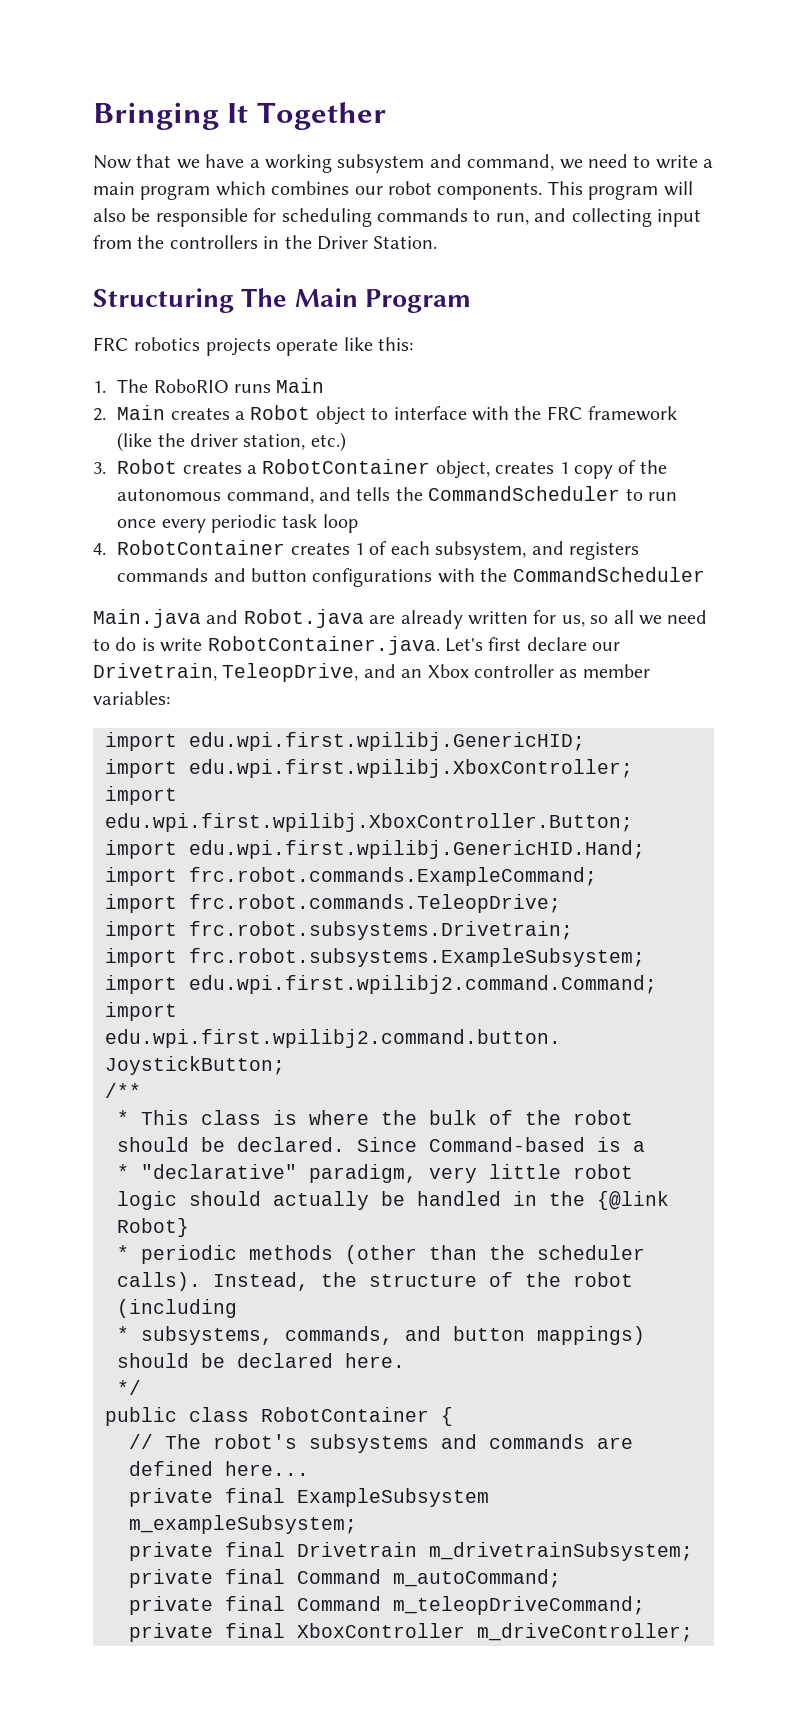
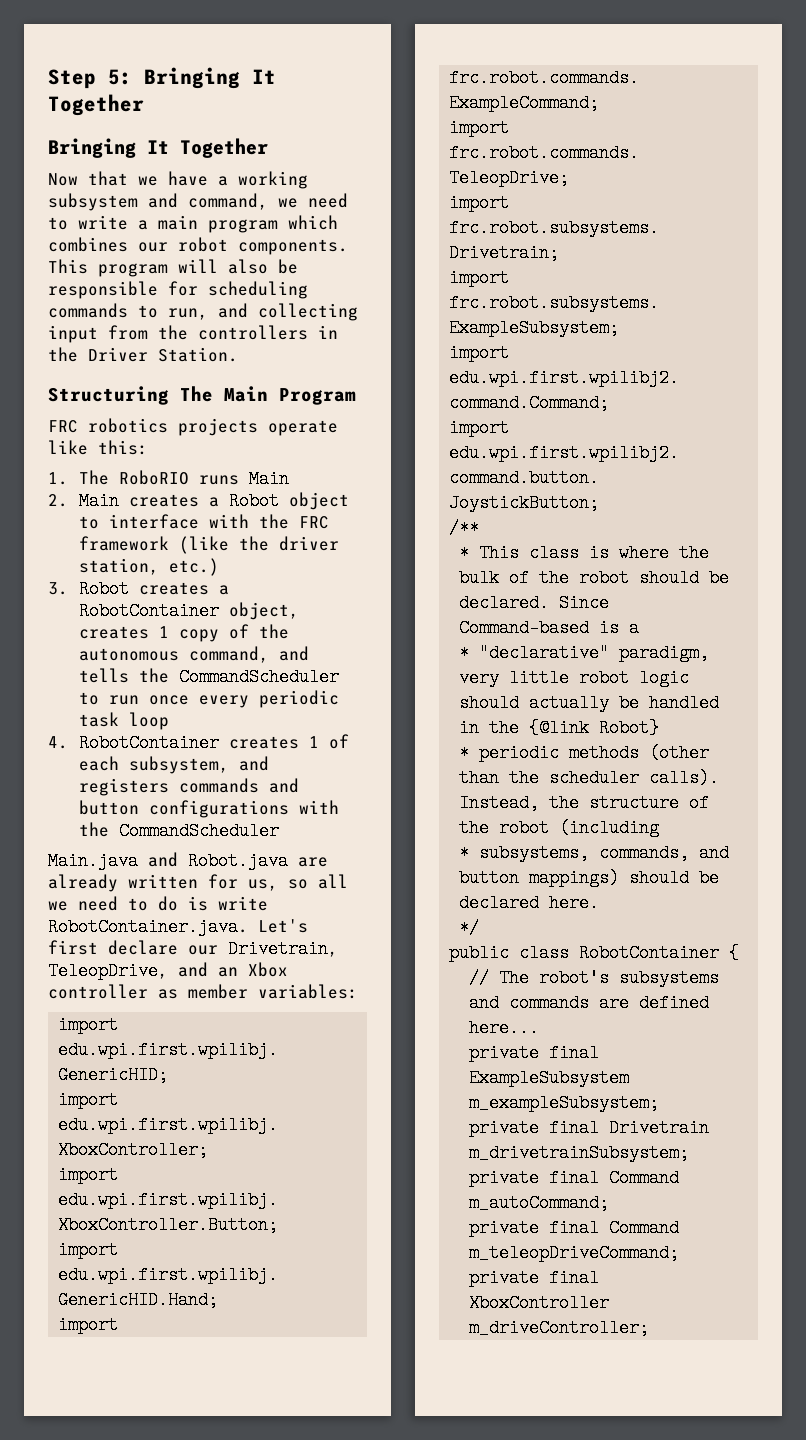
+ Step 5: Bringing It Together

